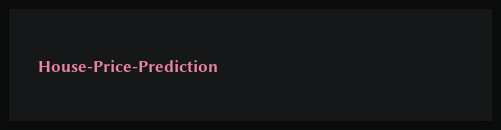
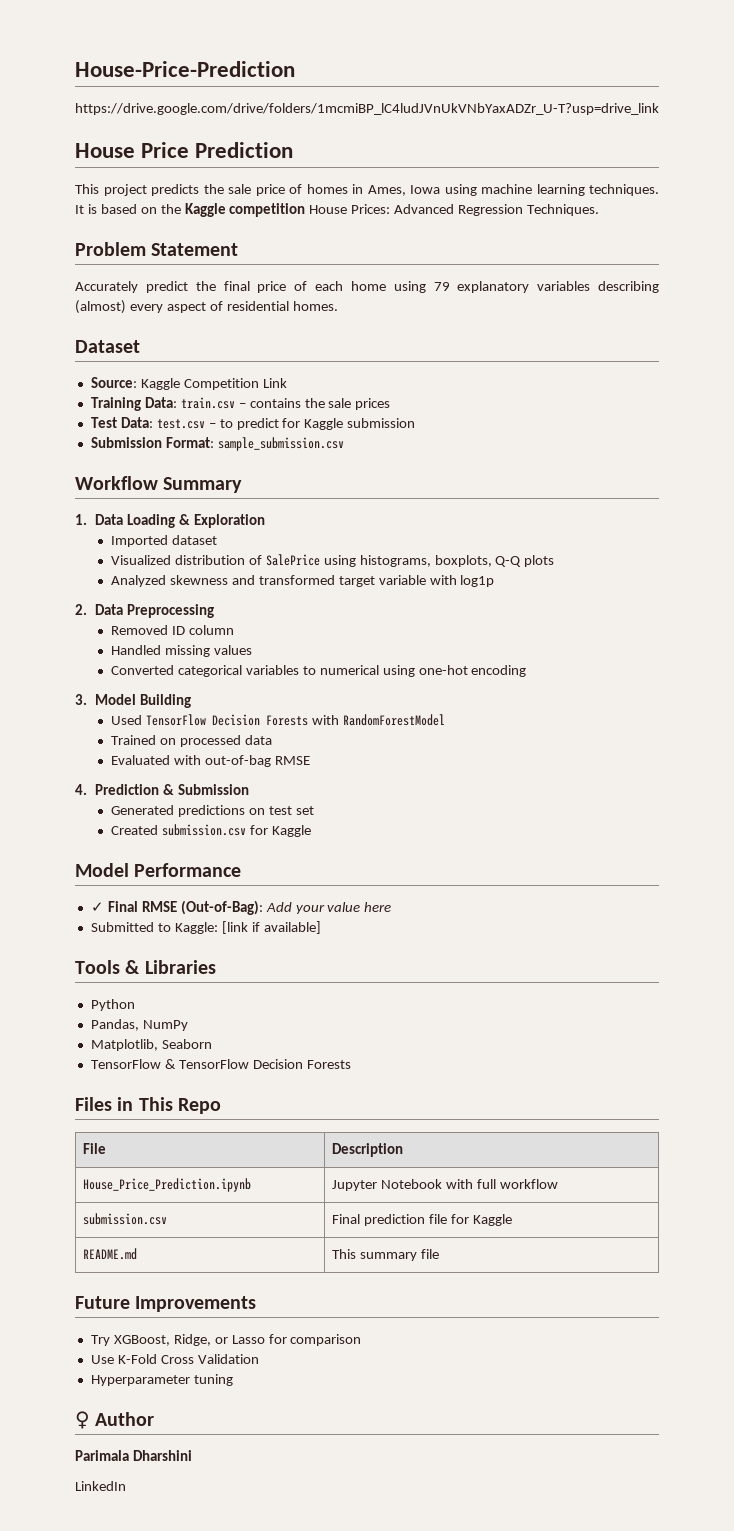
+ https://drive.google.com/drive/folders/1mcmiBP_lC4ludJVnUkVNbYaxADZr_U-T?usp=drive_link
+ House Price Prediction
+ This project predicts the sale price of homes in Ames, Iowa using machine learning techniques. It is based on the Kaggle competition House Prices: Advanced Regression Techniques.
+ Problem Statement
+ Accurately predict the final price of each home using 79 explanatory variables describing (almost) every aspect of residential homes.
+ Dataset
+ Source: Kaggle Competition Link
+ Training Data: train.csv – contains the sale prices
+ Test Data: test.csv – to predict for Kaggle submission
+ Submission Format: sample_submission.csv
+ Workflow Summary
+ 1. Data Loading & Exploration
+ Imported dataset
+ Visualized distribution of SalePrice using histograms, boxplots, Q-Q plots
+ Analyzed skewness and transformed target variable with log1p
+ 2. Data Preprocessing
+ Removed ID column
+ Handled missing values
+ Converted categorical variables to numerical using one-hot encoding
+ 3. Model Building
+ Used TensorFlow Decision Forests with RandomForestModel
+ Trained on processed data
+ Evaluated with out-of-bag RMSE
+ 4. Prediction & Submission
+ Generated predictions on test set
+ Created submission.csv for Kaggle
+ Model Performance
+ ✓ Final RMSE (Out-of-Bag): Add your value here
+ Submitted to Kaggle: [link if available]
+ Tools & Libraries
+ Python
+ Pandas, NumPy
+ Matplotlib, Seaborn
+ TensorFlow & TensorFlow Decision Forests
+ Files in This Repo
+ File | Description
+ House_Price_Prediction.ipynb | Jupyter Notebook with full workflow
+ submission.csv | Final prediction file for Kaggle
+ README.md | This summary file
+ Future Improvements
+ Try XGBoost, Ridge, or Lasso for comparison
+ Use K-Fold Cross Validation
+ Hyperparameter tuning
+ ♀ Author
+ Parimala Dharshini
+ LinkedIn

